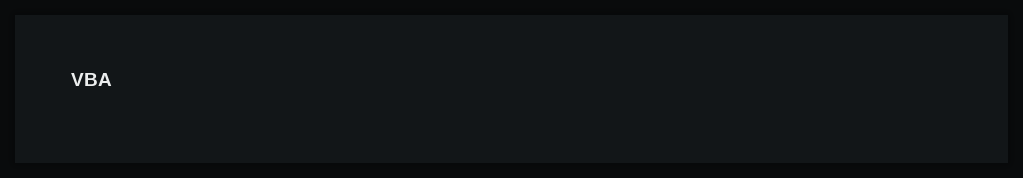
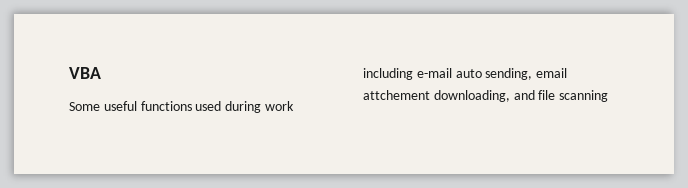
+ Some useful functions used during work including e-mail auto sending, email attchement downloading, and file scanning

